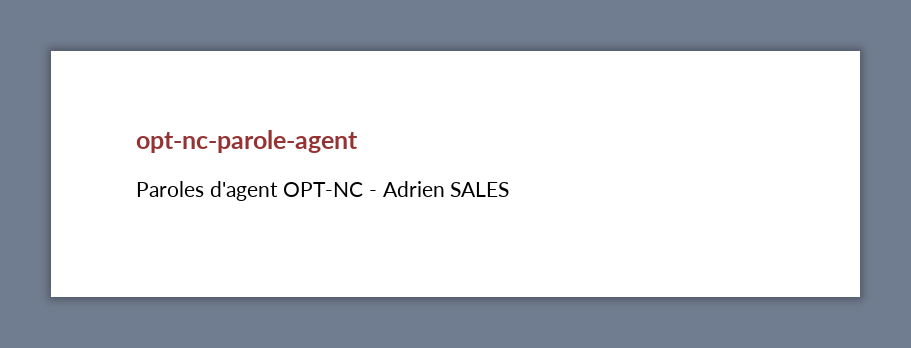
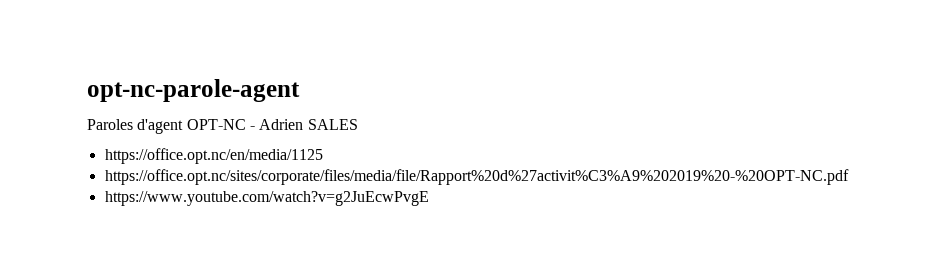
+ https://office.opt.nc/en/media/1125
+ https://office.opt.nc/sites/corporate/files/media/file/Rapport%20d%27activit%C3%A9%202019%20-%20OPT-NC.pdf
+ https://www.youtube.com/watch?v=g2JuEcwPvgE

